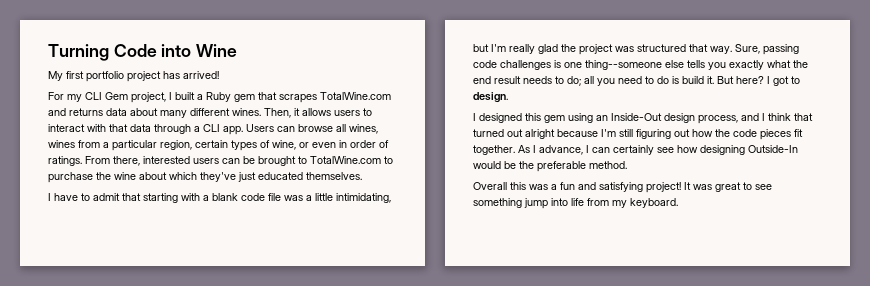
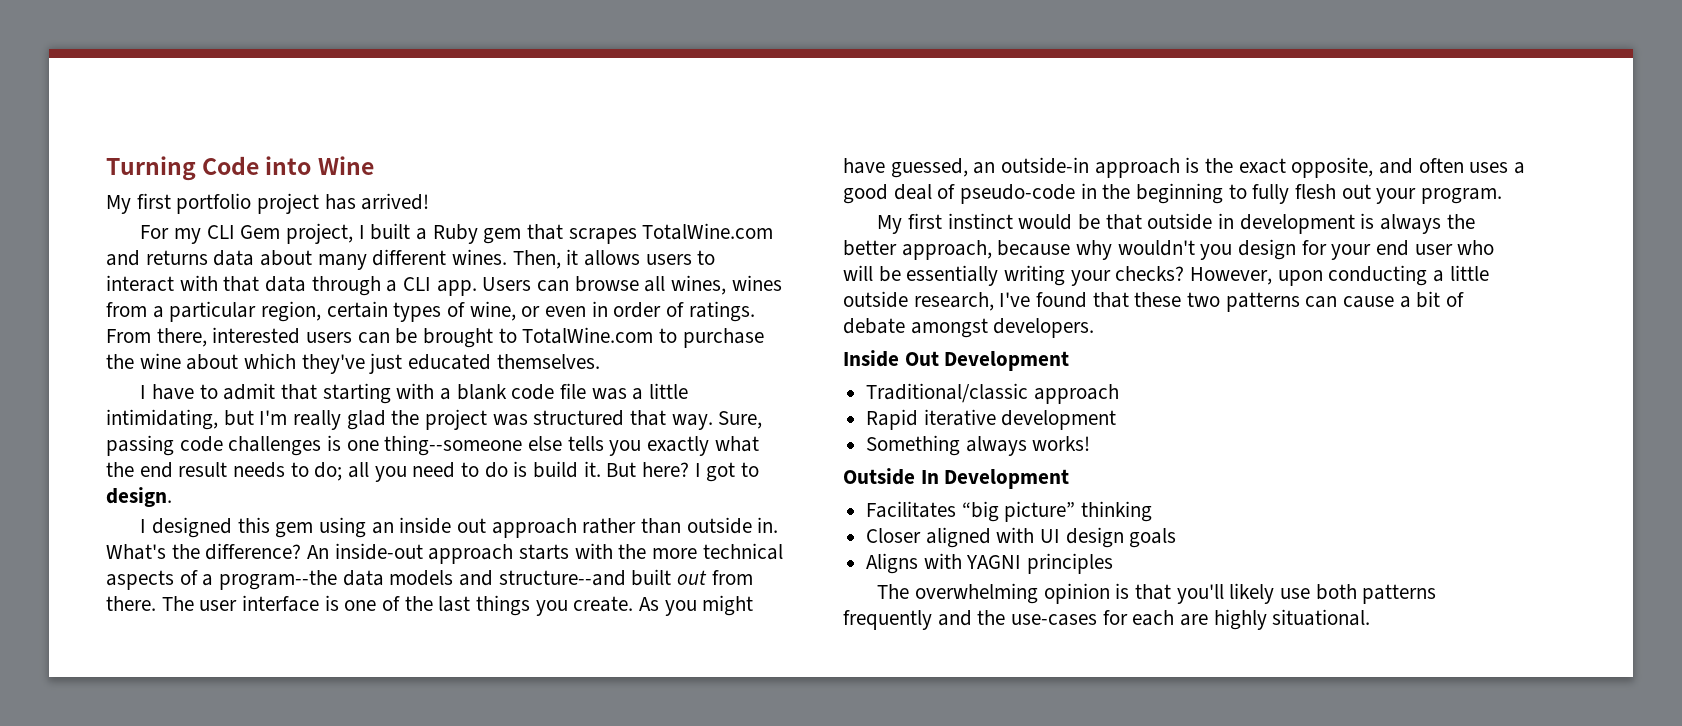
- I designed this gem using an Inside-Out design process, and I think that turned out alright because I'm still figuring out how the code pieces fit together. As I advance, I can certainly see how designing Outside-In would be the preferable method.
- Overall this was a fun and satisfying project! It was great to see something jump into life from my keyboard.
+ I designed this gem using an inside out approach rather than outside in. What's the difference? An inside-out approach starts with the more technical aspects of a program--the data models and structure--and built out from there. The user interface is one of the last things you create. As you might have guessed, an outside-in approach is the exact opposite, and often uses a good deal of pseudo-code in the beginning to fully flesh out your program.
+ My first instinct would be that outside in development is always the better approach, because why wouldn't you design for your end user who will be essentially writing your checks? However, upon conducting a little outside research, I've found that these two patterns can cause a bit of debate amongst developers.
+ Inside Out Development
+ Traditional/classic approach
+ Rapid iterative development
+ Something always works!
+ Outside In Development
+ Facilitates “big picture” thinking
+ Closer aligned with UI design goals
+ Aligns with YAGNI principles
+ The overwhelming opinion is that you'll likely use both patterns frequently and the use-cases for each are highly situational.

